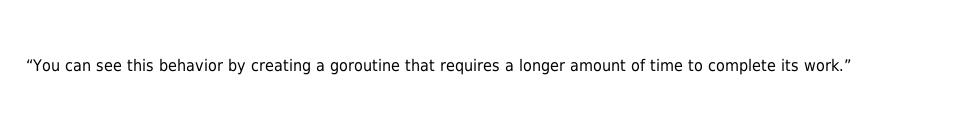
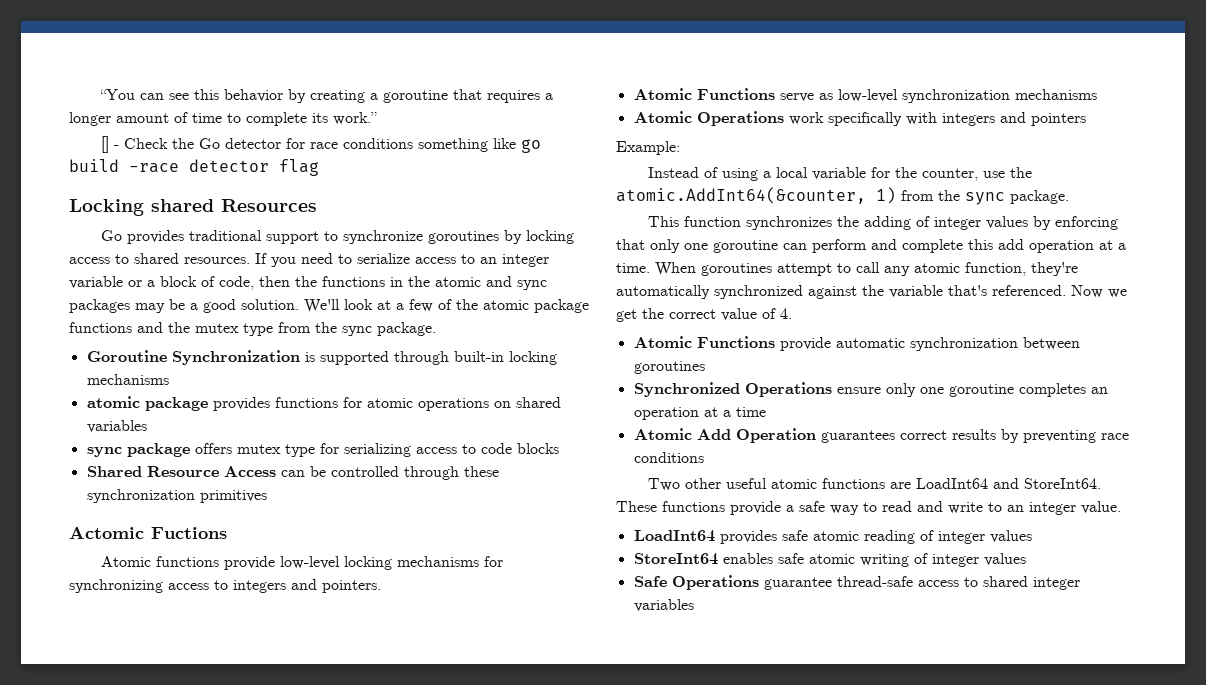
+ [] - Check the Go detector for race conditions something like go build -race detector flag
+ Locking shared Resources
+ Go provides traditional support to synchronize goroutines by locking access to shared resources. If you need to serialize access to an integer variable or a block of code, then the functions in the atomic and sync packages may be a good solution. We'll look at a few of the atomic package functions and the mutex type from the sync package.
+ Goroutine Synchronization is supported through built-in locking mechanisms
+ atomic package provides functions for atomic operations on shared variables
+ sync package offers mutex type for serializing access to code blocks
+ Shared Resource Access can be controlled through these synchronization primitives
+ Actomic Fuctions
+ Atomic functions provide low-level locking mechanisms for synchronizing access to integers and pointers.
+ Atomic Functions serve as low-level synchronization mechanisms
+ Atomic Operations work specifically with integers and pointers
+ Example:
+ Instead of using a local variable for the counter, use the atomic.AddInt64(&counter, 1) from the sync package.
+ This function synchronizes the adding of integer values by enforcing that only one goroutine can perform and complete this add operation at a time. When goroutines attempt to call any atomic function, they're automatically synchronized against the variable that's referenced. Now we get the correct value of 4.
+ Atomic Functions provide automatic synchronization between goroutines
+ Synchronized Operations ensure only one goroutine completes an operation at a time
+ Atomic Add Operation guarantees correct results by preventing race conditions
+ Two other useful atomic functions are LoadInt64 and StoreInt64. These functions provide a safe way to read and write to an integer value.
+ LoadInt64 provides safe atomic reading of integer values
+ StoreInt64 enables safe atomic writing of integer values
+ Safe Operations guarantee thread-safe access to shared integer variables

